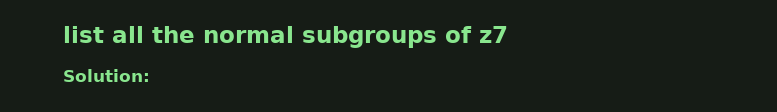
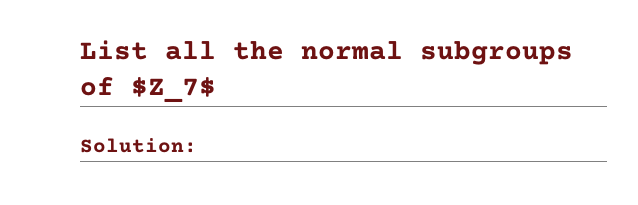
- list all the normal subgroups of z7
+ List all the normal subgroups of $Z_7$

